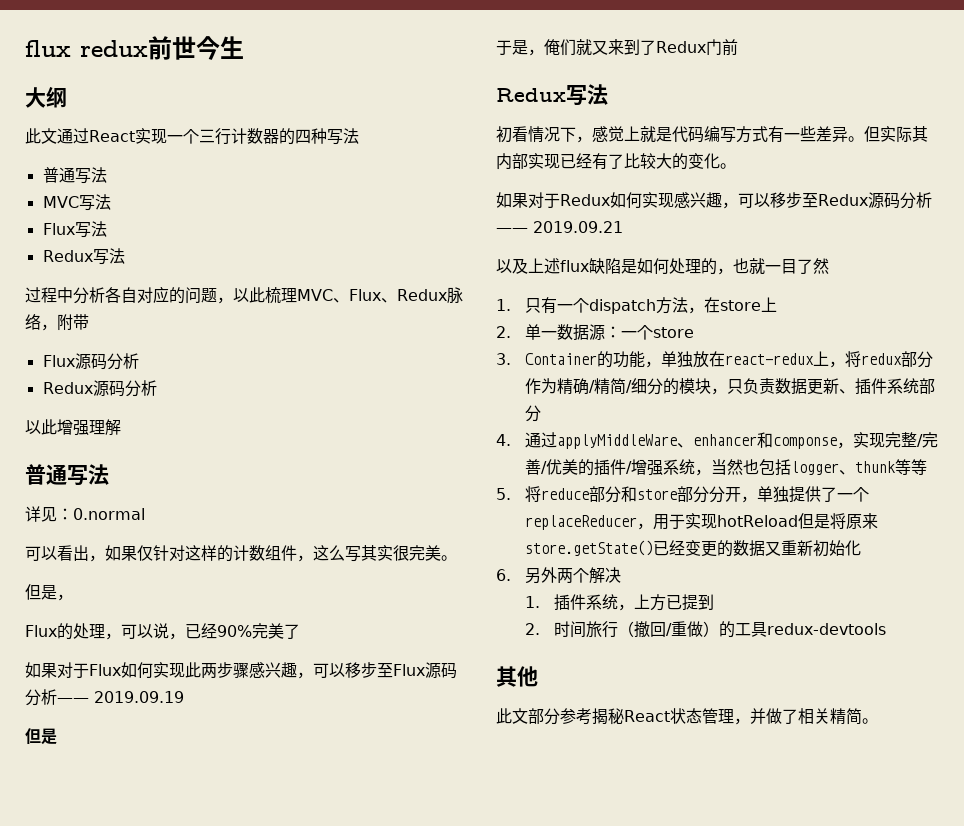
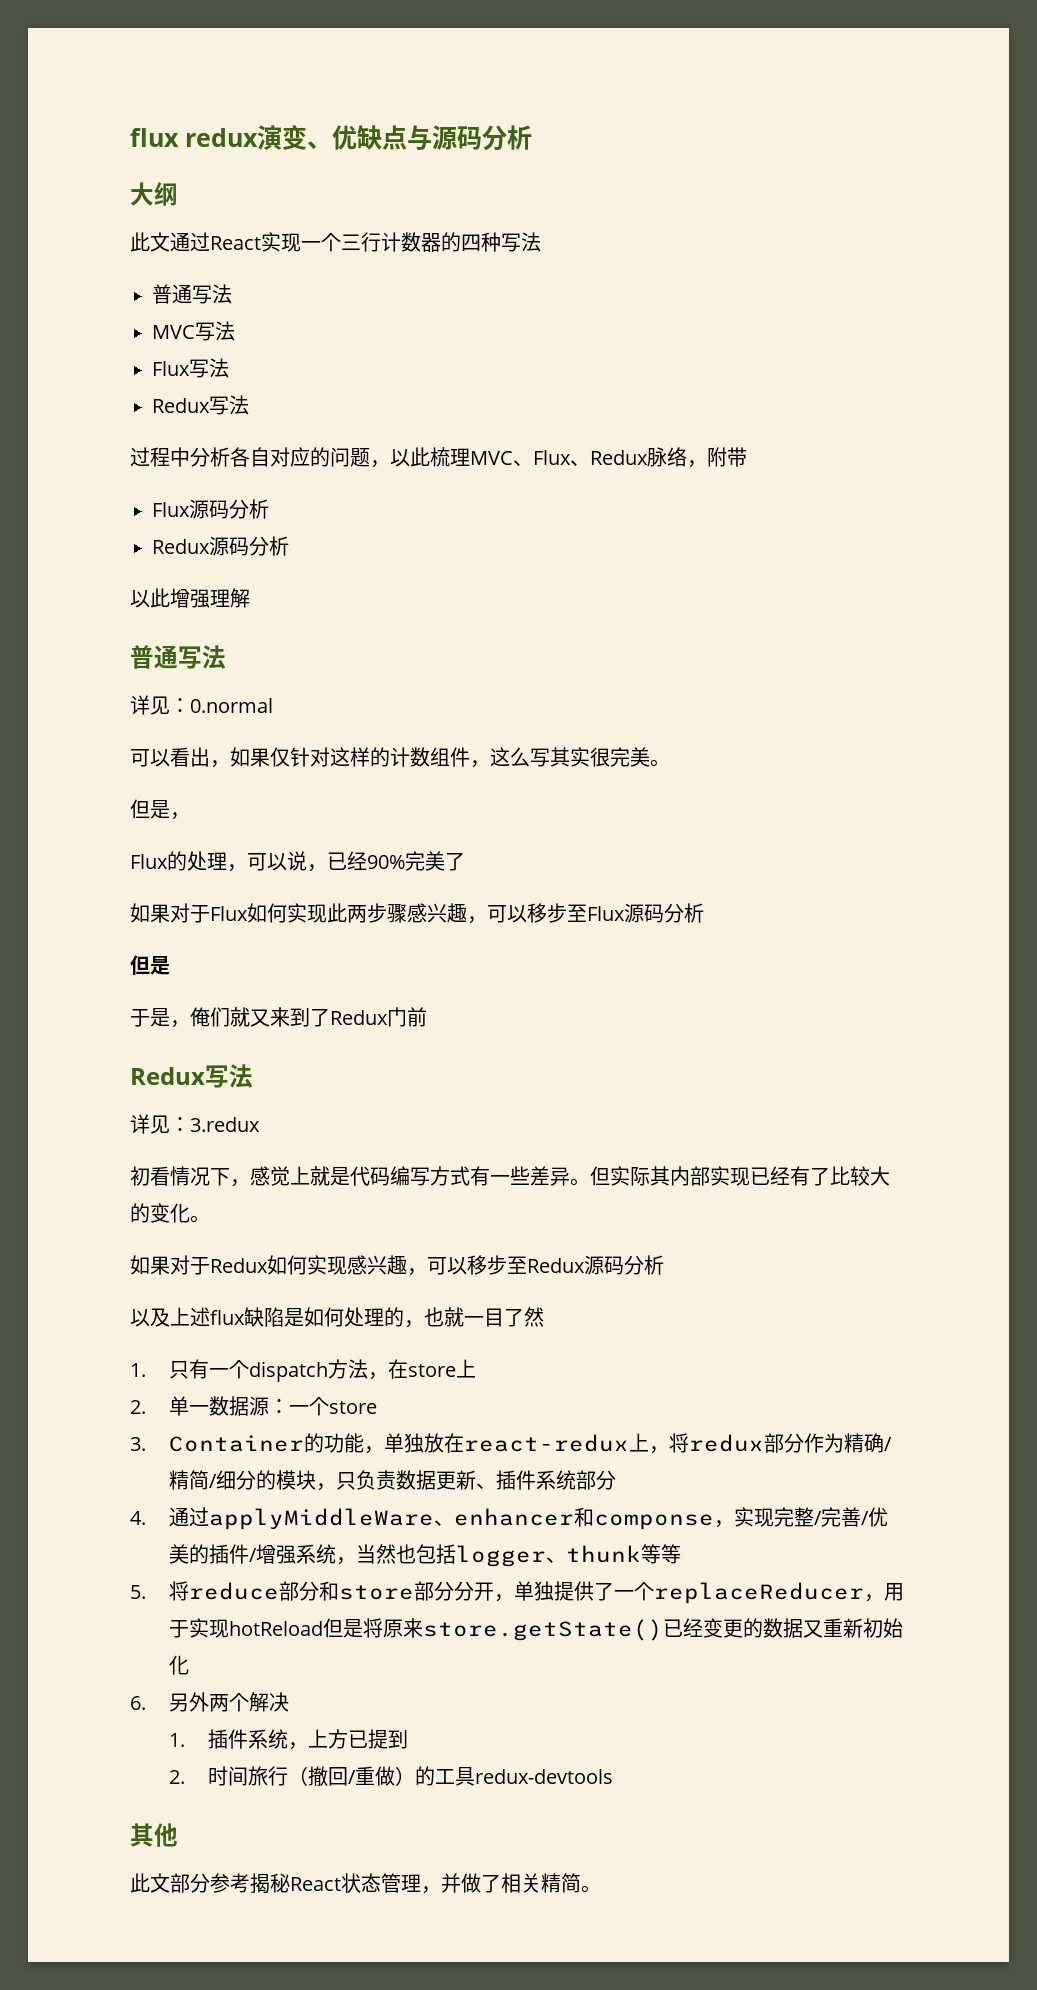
- flux redux前世今生
+ flux redux演变、优缺点与源码分析
- 如果对于Flux如何实现此两步骤感兴趣，可以移步至Flux源码分析—— 2019.09.19
+ 如果对于Flux如何实现此两步骤感兴趣，可以移步至Flux源码分析
+ 详见：3.redux
- 如果对于Redux如何实现感兴趣，可以移步至Redux源码分析—— 2019.09.21
+ 如果对于Redux如何实现感兴趣，可以移步至Redux源码分析

